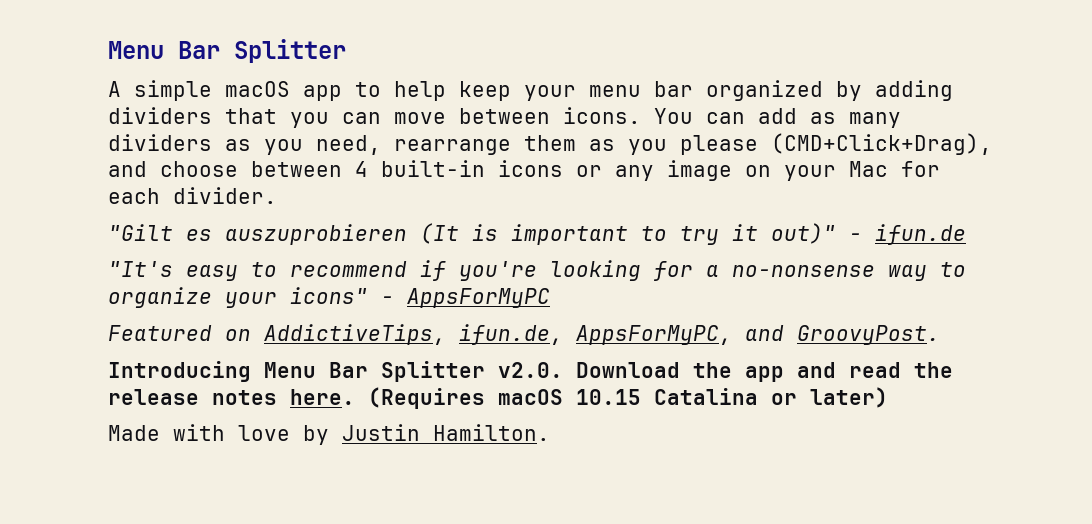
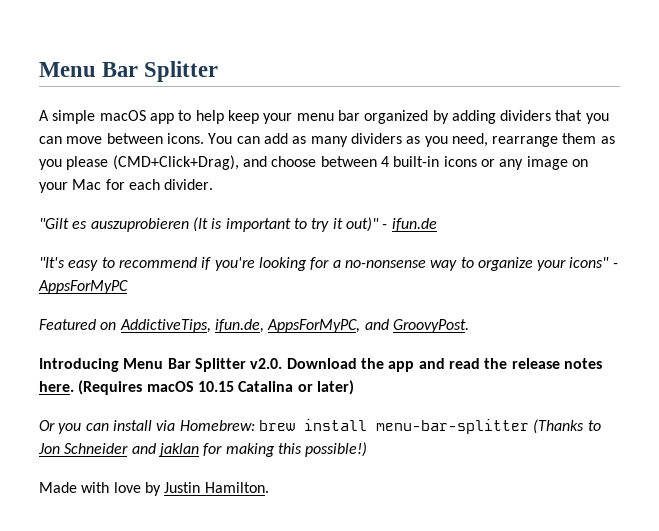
+ Or you can install via Homebrew: brew install menu-bar-splitter (Thanks to Jon Schneider and jaklan for making this possible!)

